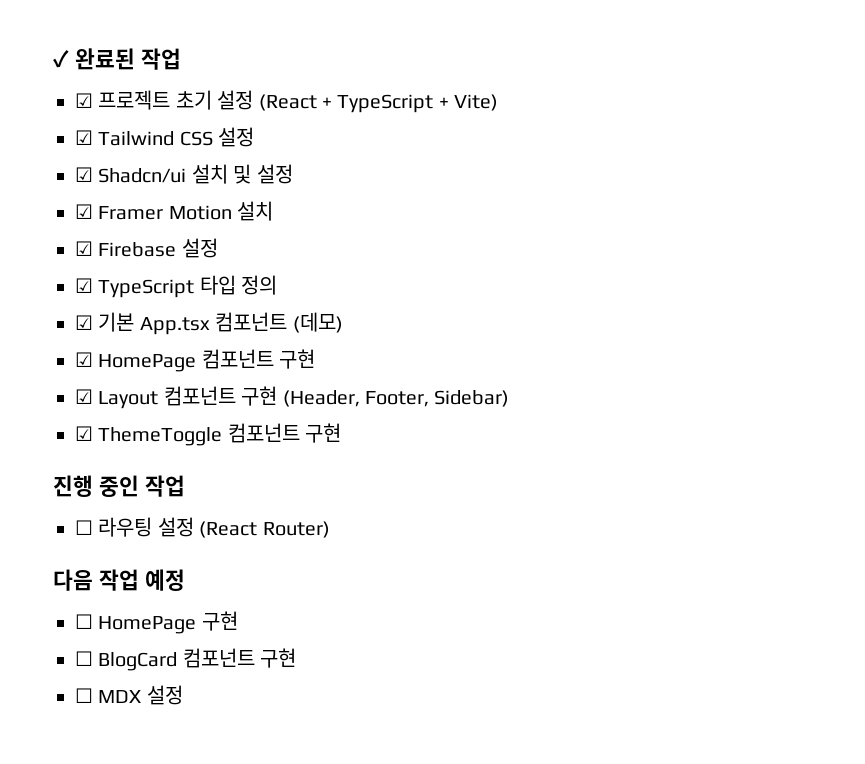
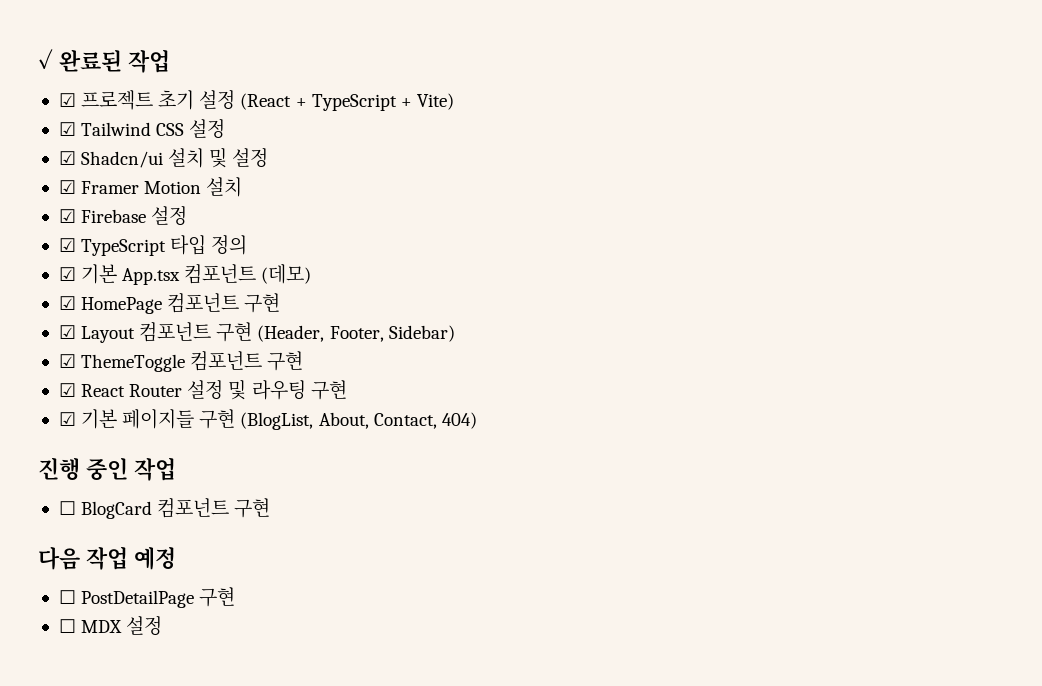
+ ☑ React Router 설정 및 라우팅 구현
+ ☑ 기본 페이지들 구현 (BlogList, About, Contact, 404)
- ☐ 라우팅 설정 (React Router)
+ ☐ BlogCard 컴포넌트 구현
- ☐ HomePage 구현
- ☐ BlogCard 컴포넌트 구현
+ ☐ PostDetailPage 구현

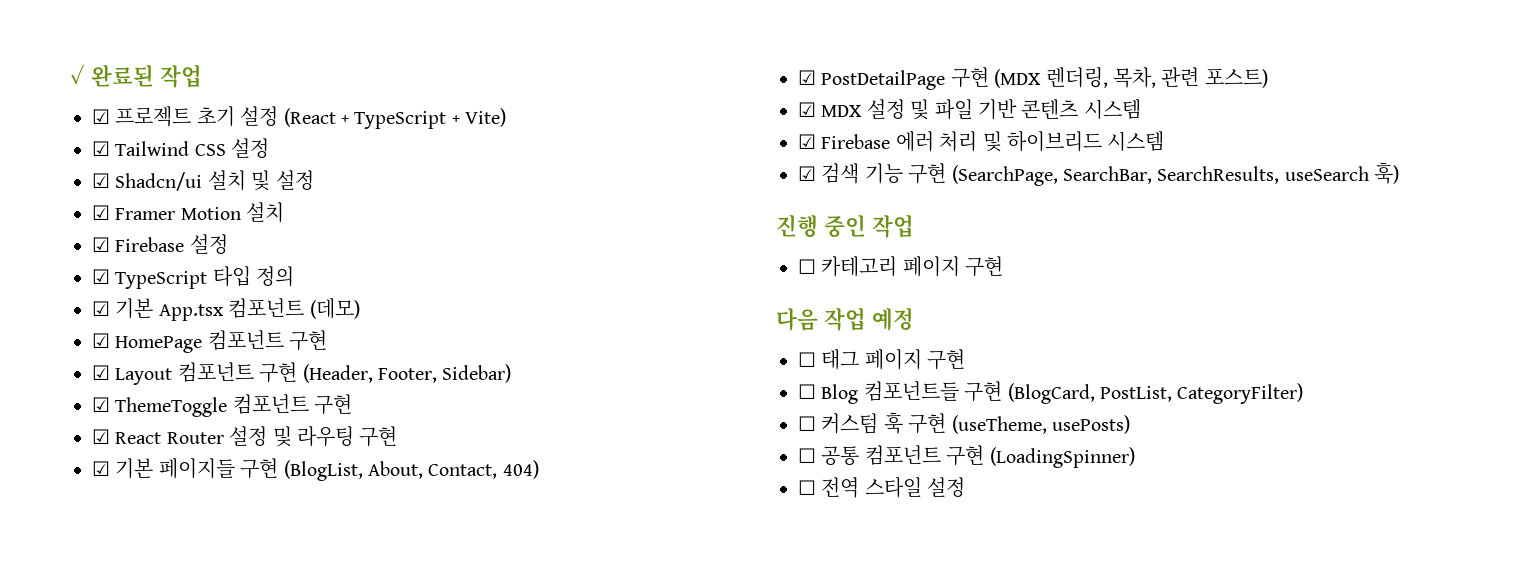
+ ☑ PostDetailPage 구현 (MDX 렌더링, 목차, 관련 포스트)
+ ☑ MDX 설정 및 파일 기반 콘텐츠 시스템
+ ☑ Firebase 에러 처리 및 하이브리드 시스템
+ ☑ 검색 기능 구현 (SearchPage, SearchBar, SearchResults, useSearch 훅)
- ☐ BlogCard 컴포넌트 구현
+ ☐ 카테고리 페이지 구현
- ☐ PostDetailPage 구현
+ ☐ 태그 페이지 구현
- ☐ MDX 설정
+ ☐ Blog 컴포넌트들 구현 (BlogCard, PostList, CategoryFilter)
+ ☐ 커스텀 훅 구현 (useTheme, usePosts)
+ ☐ 공통 컴포넌트 구현 (LoadingSpinner)
+ ☐ 전역 스타일 설정

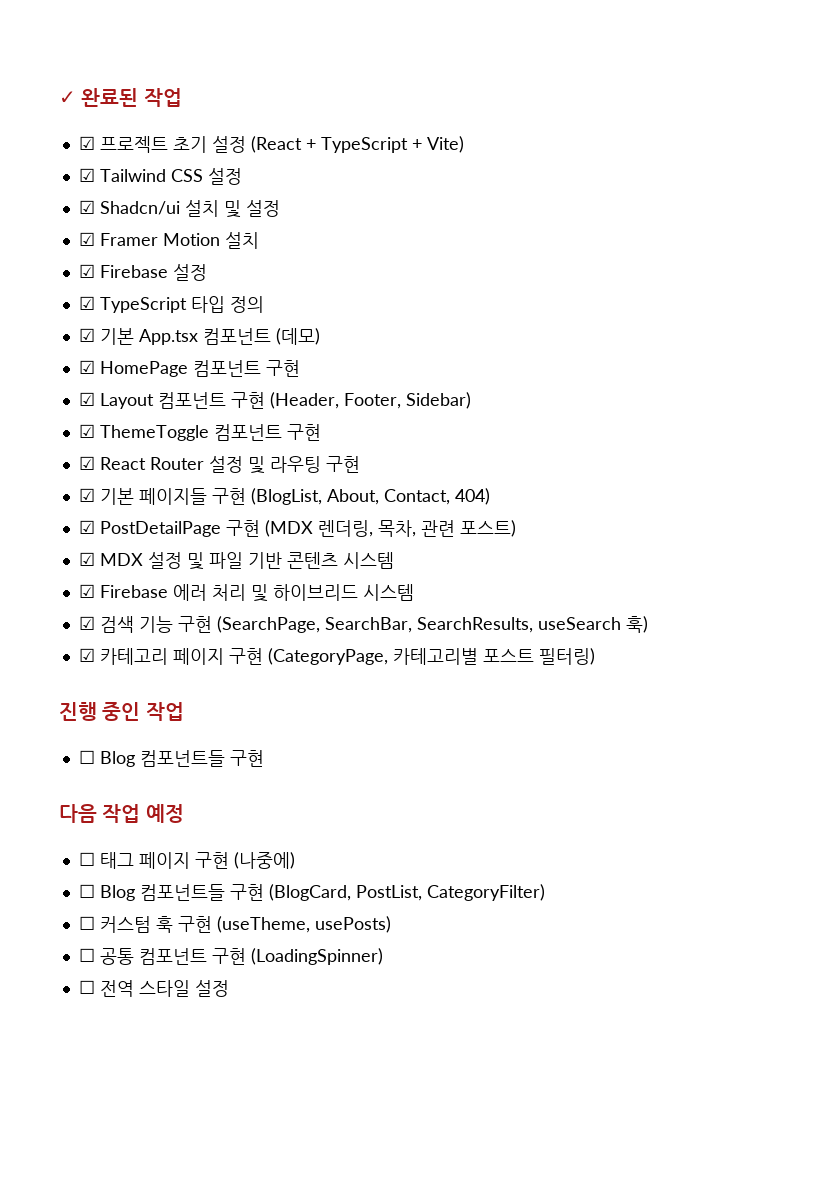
+ ☑ 카테고리 페이지 구현 (CategoryPage, 카테고리별 포스트 필터링)
  진행 중인 작업
- ☐ 카테고리 페이지 구현
+ ☐ Blog 컴포넌트들 구현
- ☐ 태그 페이지 구현
+ ☐ 태그 페이지 구현 (나중에)

